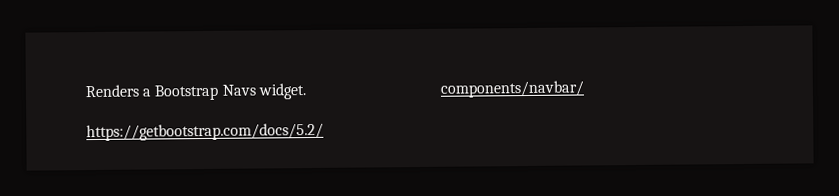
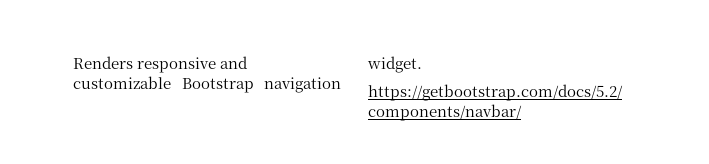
- Renders a Bootstrap Navs widget.
+ Renders responsive and customizable Bootstrap navigation widget.

